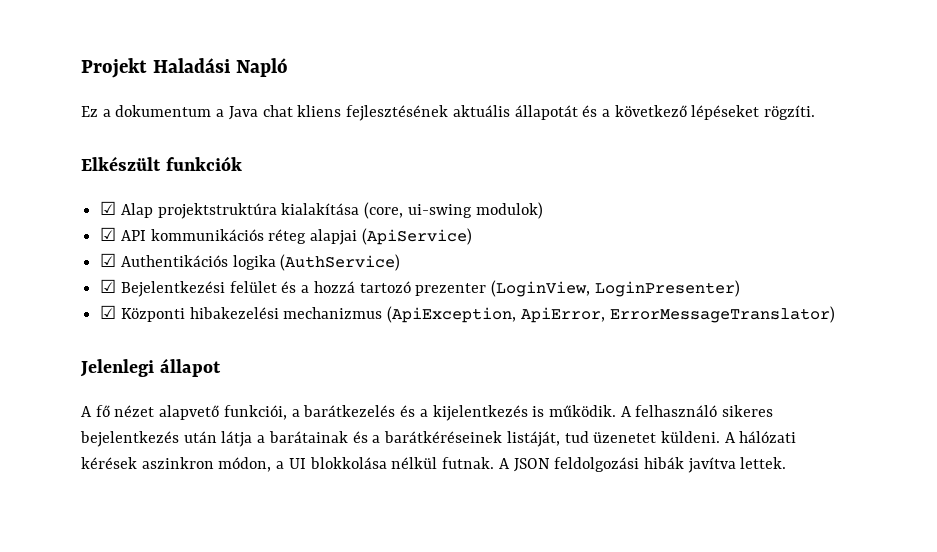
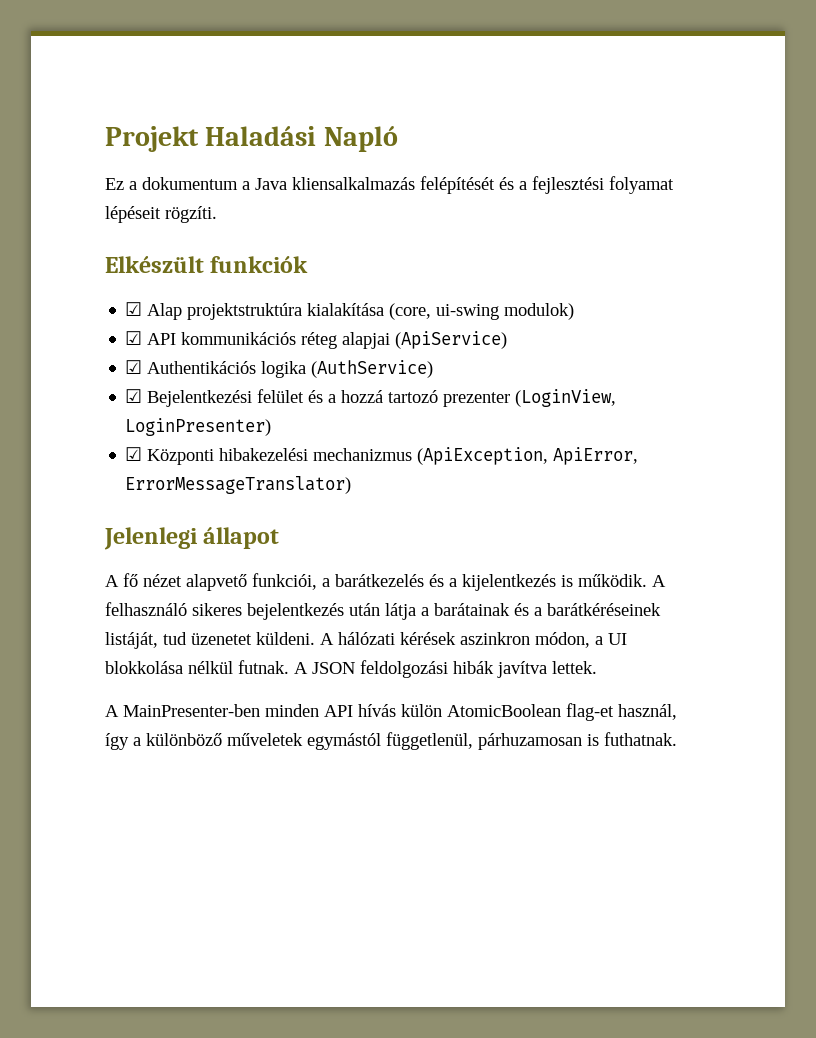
- Ez a dokumentum a Java chat kliens fejlesztésének aktuális állapotát és a következő lépéseket rögzíti.
+ Ez a dokumentum a Java kliensalkalmazás felépítését és a fejlesztési folyamat lépéseit rögzíti.
+ A MainPresenter-ben minden API hívás külön AtomicBoolean flag-et használ, így a különböző műveletek egymástól függetlenül, párhuzamosan is futhatnak.

